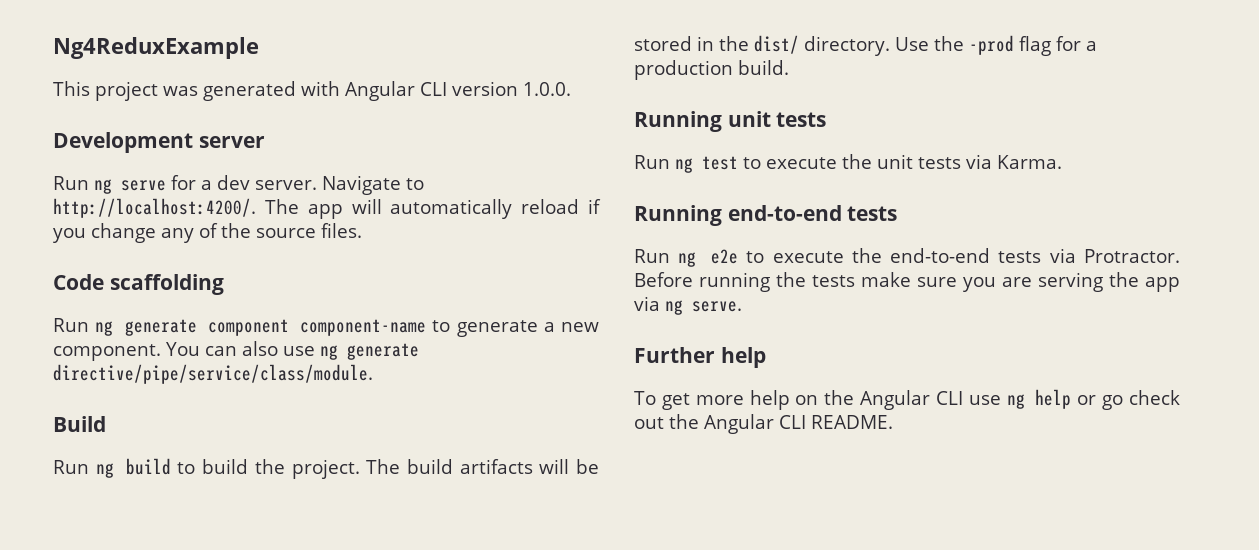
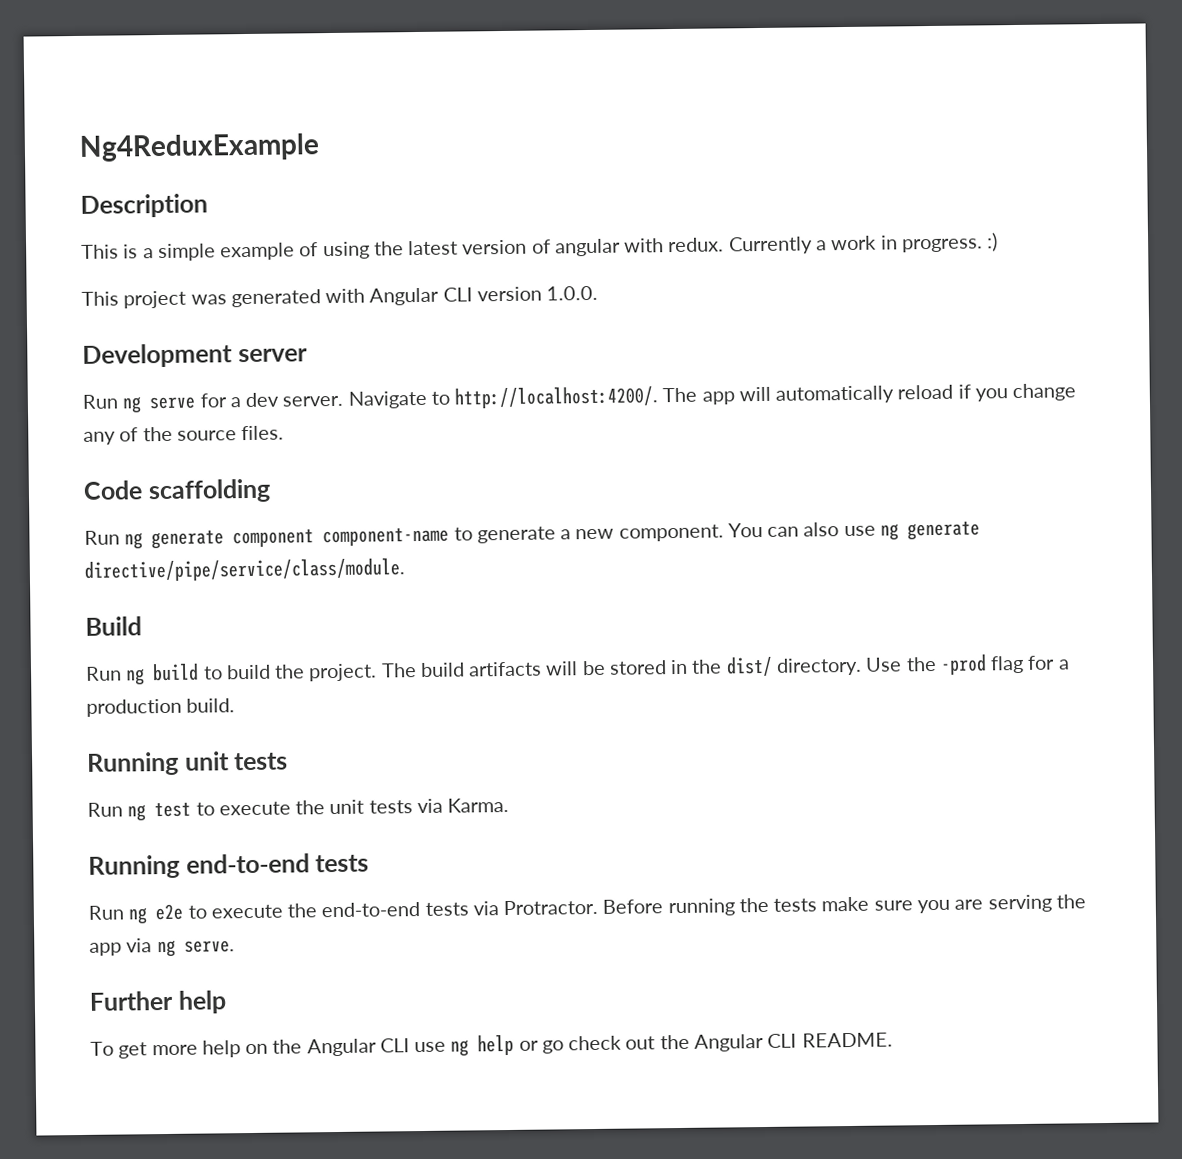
+ Description
+ This is a simple example of using the latest version of angular with redux. Currently a work in progress. :)

